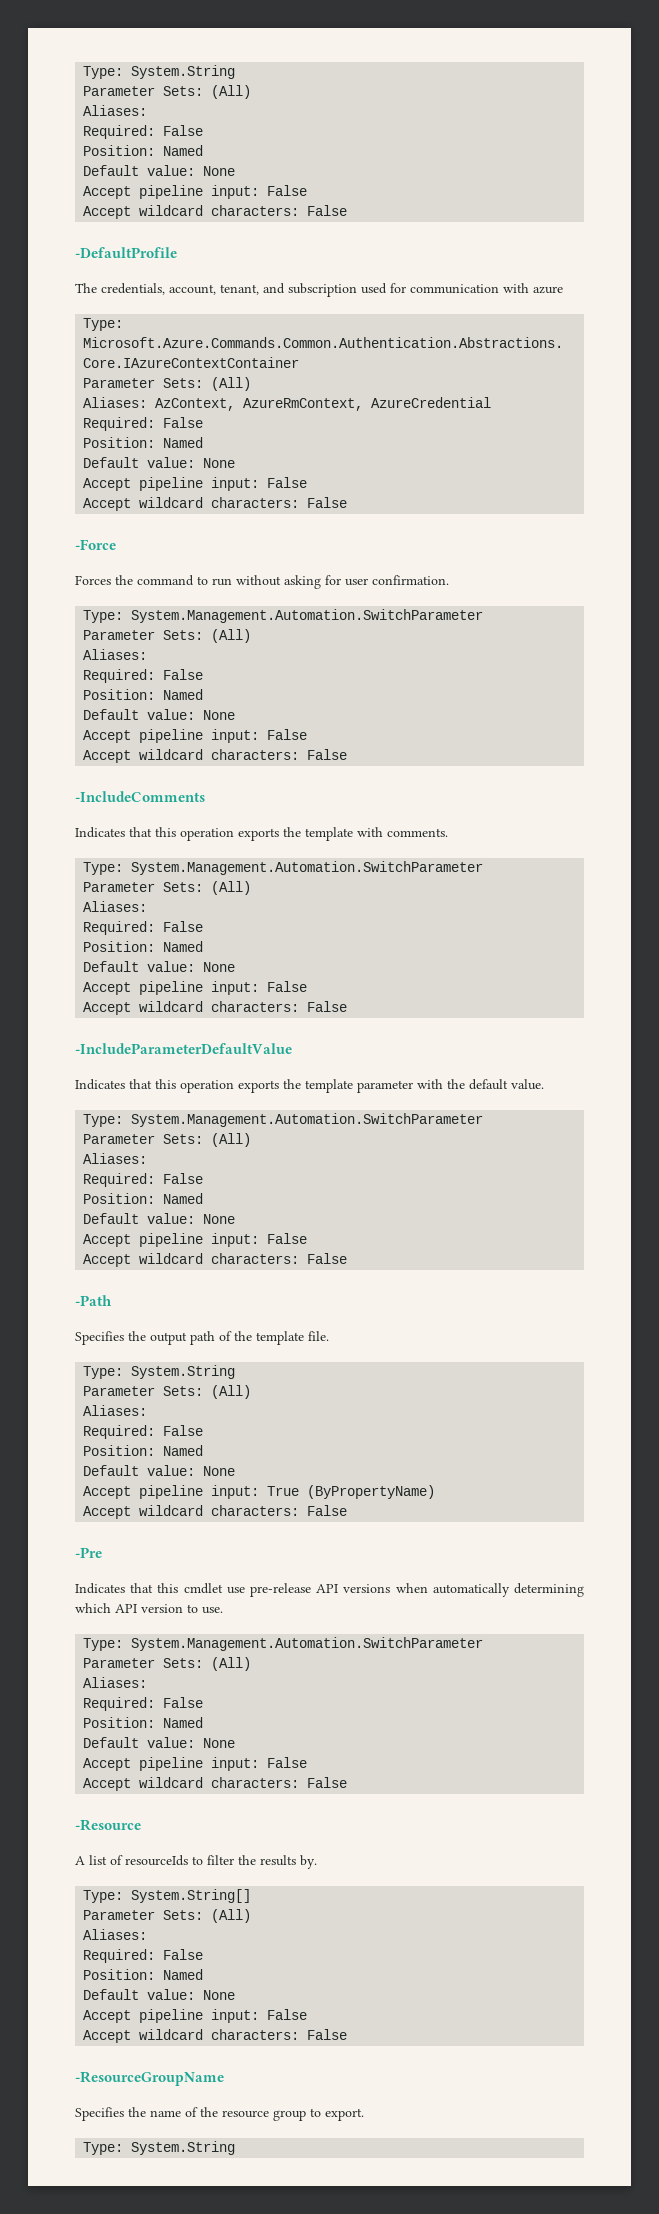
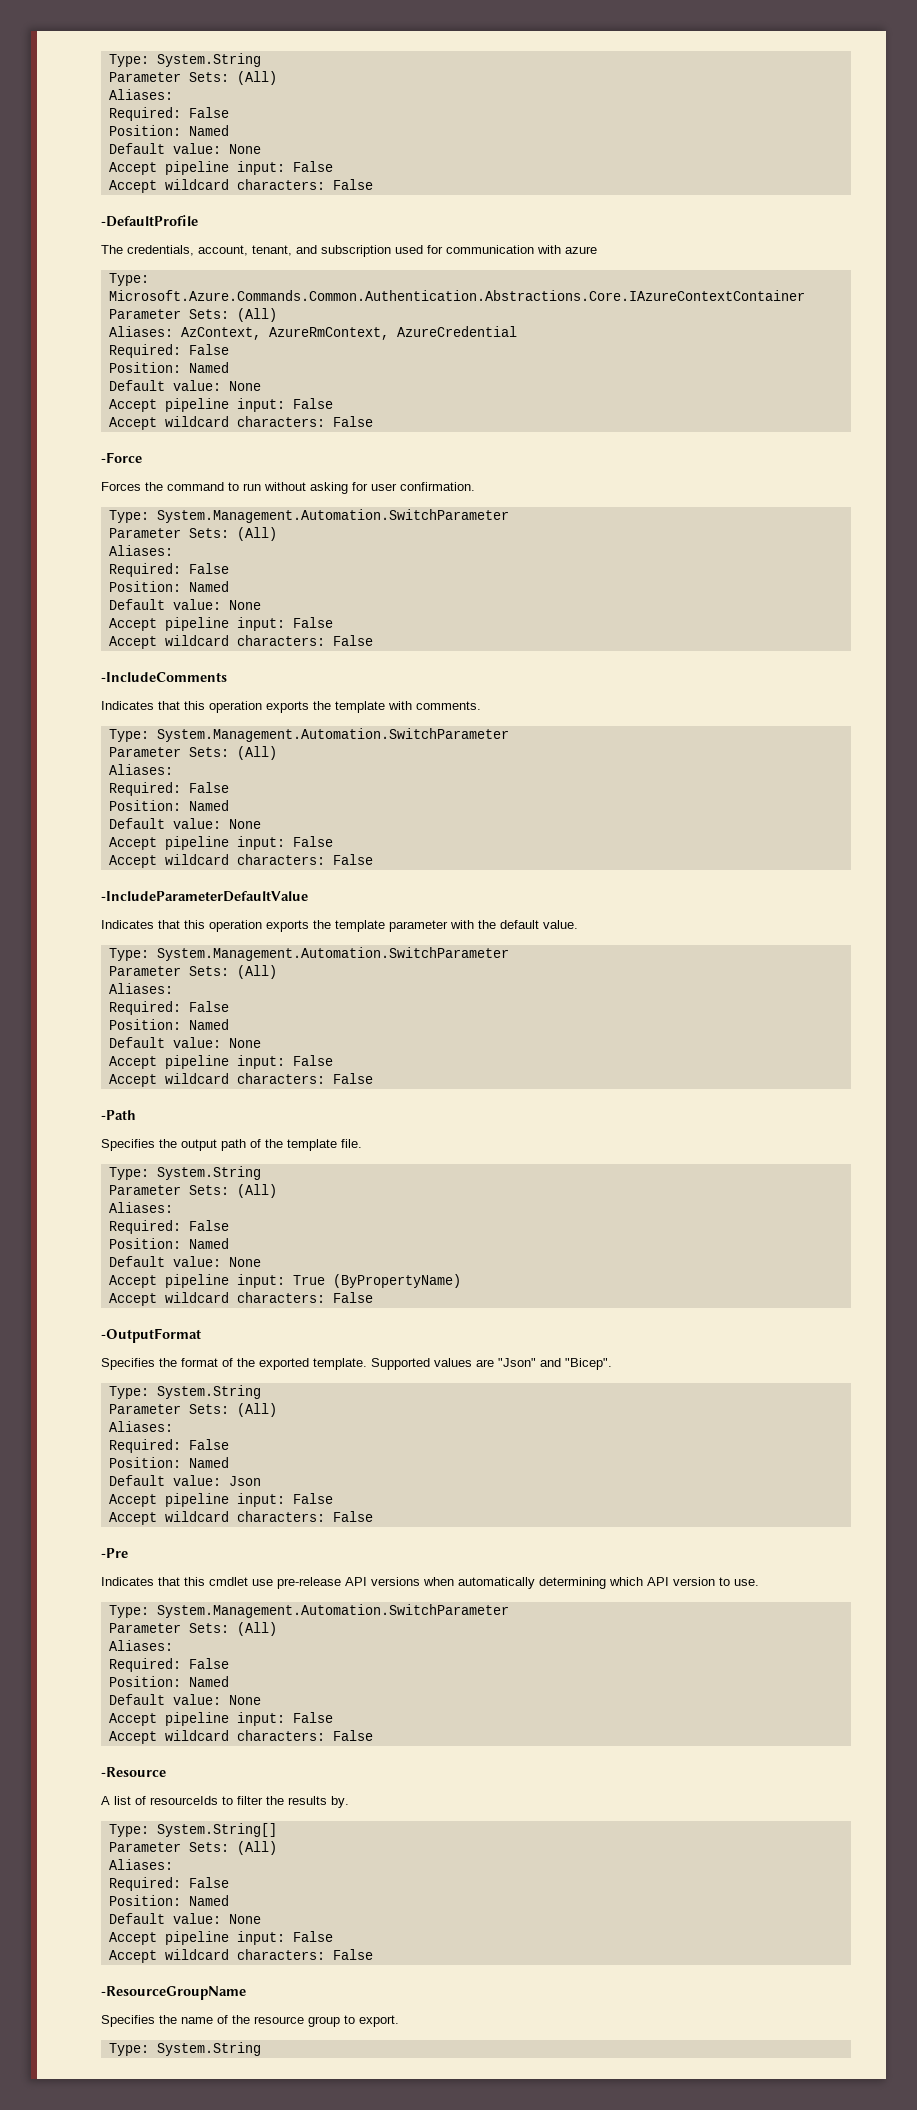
+ -OutputFormat
+ Specifies the format of the exported template. Supported values are "Json" and "Bicep".
+ Type: System.String
+ Parameter Sets: (All)
+ Aliases:
+ Required: False
+ Position: Named
+ Default value: Json
+ Accept pipeline input: False
+ Accept wildcard characters: False

